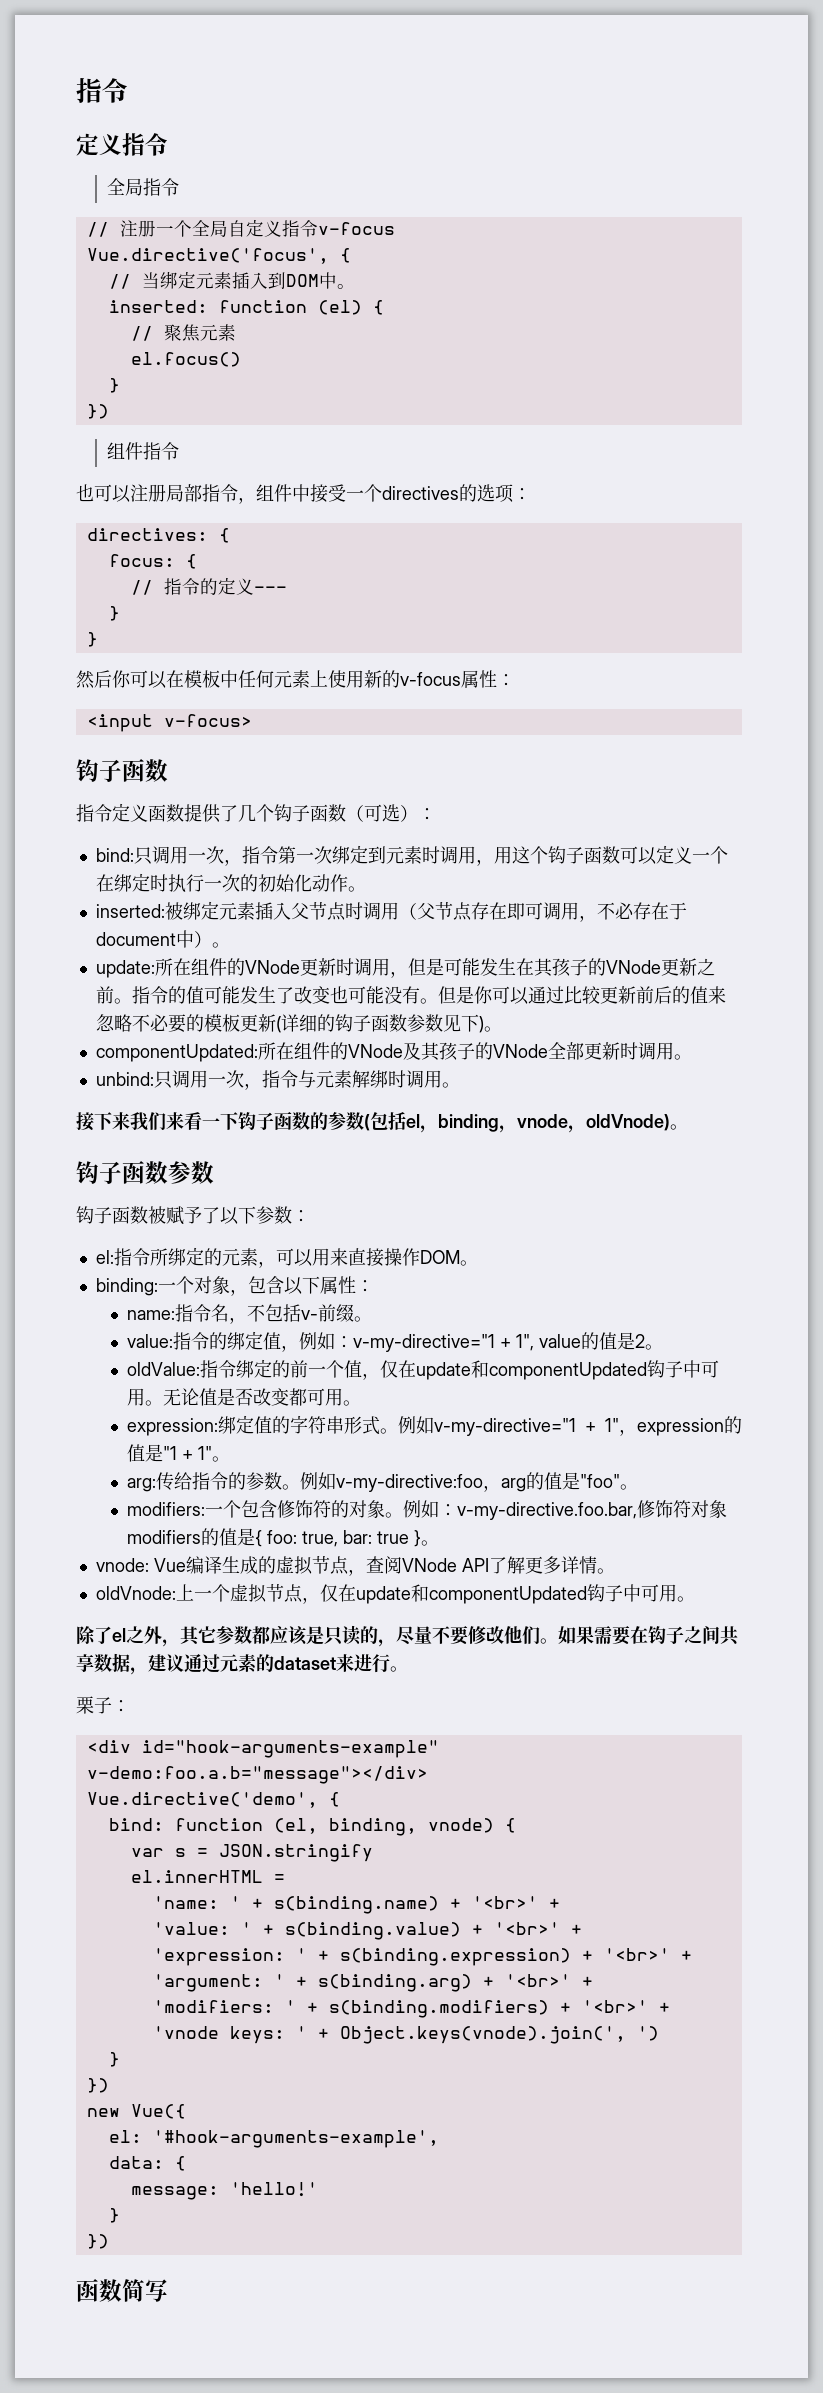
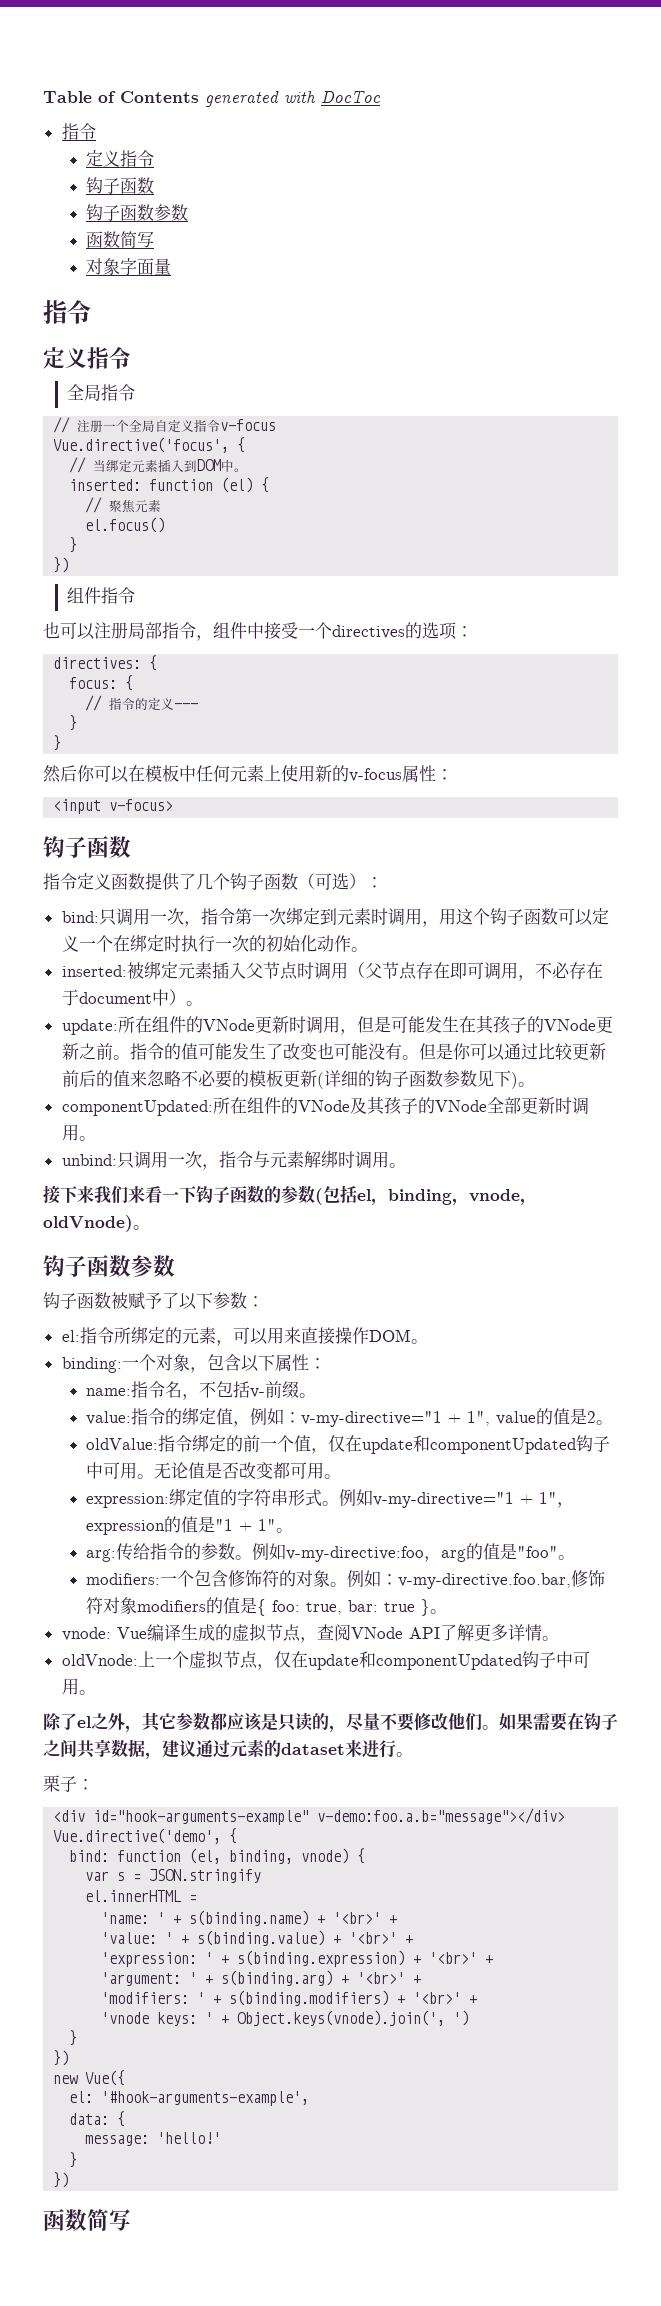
+ Table of Contents generated with DocToc
+ 指令
+ 定义指令
+ 钩子函数
+ 钩子函数参数
+ 函数简写
+ 对象字面量

